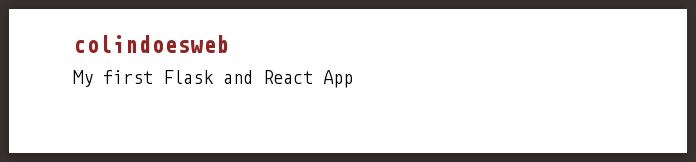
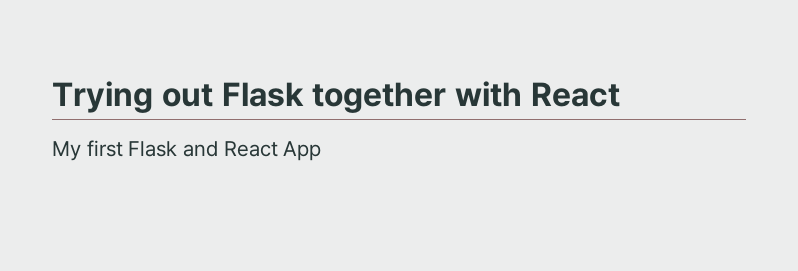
- colindoesweb
+ Trying out Flask together with React

